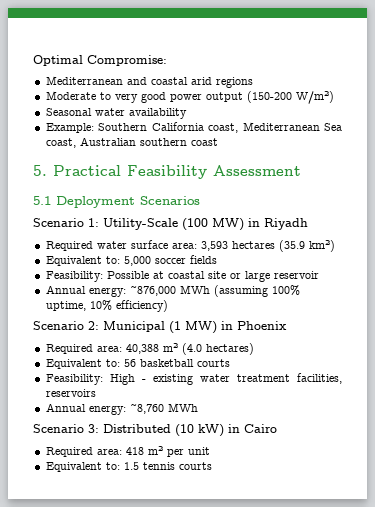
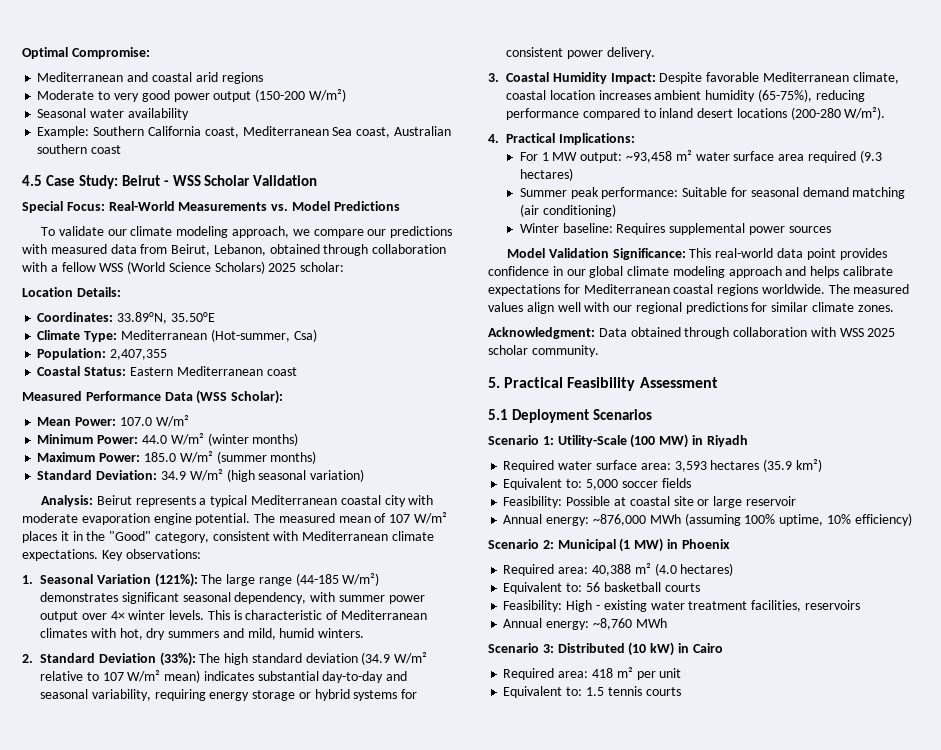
+ 4.5 Case Study: Beirut - WSS Scholar Validation
+ Special Focus: Real-World Measurements vs. Model Predictions
+ To validate our climate modeling approach, we compare our predictions with measured data from Beirut, Lebanon, obtained through collaboration with a fellow WSS (World Science Scholars) 2025 scholar:
+ Location Details:
+ Coordinates: 33.89°N, 35.50°E
+ Climate Type: Mediterranean (Hot-summer, Csa)
+ Population: 2,407,355
+ Coastal Status: Eastern Mediterranean coast
+ Measured Performance Data (WSS Scholar):
+ Mean Power: 107.0 W/m²
+ Minimum Power: 44.0 W/m² (winter months)
+ Maximum Power: 185.0 W/m² (summer months)
+ Standard Deviation: 34.9 W/m² (high seasonal variation)
+ Analysis: Beirut represents a typical Mediterranean coastal city with moderate evaporation engine potential. The measured mean of 107 W/m² places it in the "Good" category, consistent with Mediterranean climate expectations. Key observations:
+ 1. Seasonal Variation (121%): The large range (44-185 W/m²) demonstrates significant seasonal dependency, with summer power output over 4× winter levels. This is characteristic of Mediterranean climates with hot, dry summers and mild, humid winters.
+ 2. Standard Deviation (33%): The high standard deviation (34.9 W/m² relative to 107 W/m² mean) indicates substantial day-to-day and seasonal variability, requiring energy storage or hybrid systems for consistent power delivery.
+ 3. Coastal Humidity Impact: Despite favorable Mediterranean climate, coastal location increases ambient humidity (65-75%), reducing performance compared to inland desert locations (200-280 W/m²).
+ 4. Practical Implications:
+ For 1 MW output: ~93,458 m² water surface area required (9.3 hectares)
+ Summer peak performance: Suitable for seasonal demand matching (air conditioning)
+ Winter baseline: Requires supplemental power sources
+ Model Validation Significance: This real-world data point provides confidence in our global climate modeling approach and helps calibrate expectations for Mediterranean coastal regions worldwide. The measured values align well with our regional predictions for similar climate zones.
+ Acknowledgment: Data obtained through collaboration with WSS 2025 scholar community.

